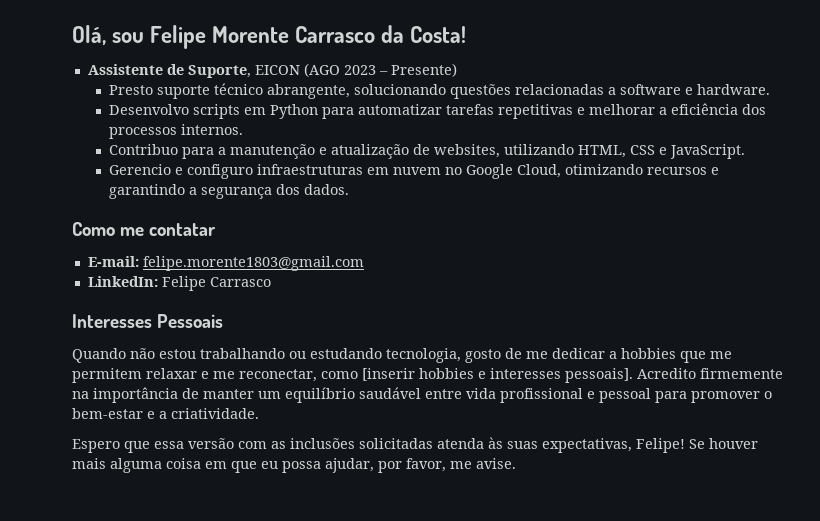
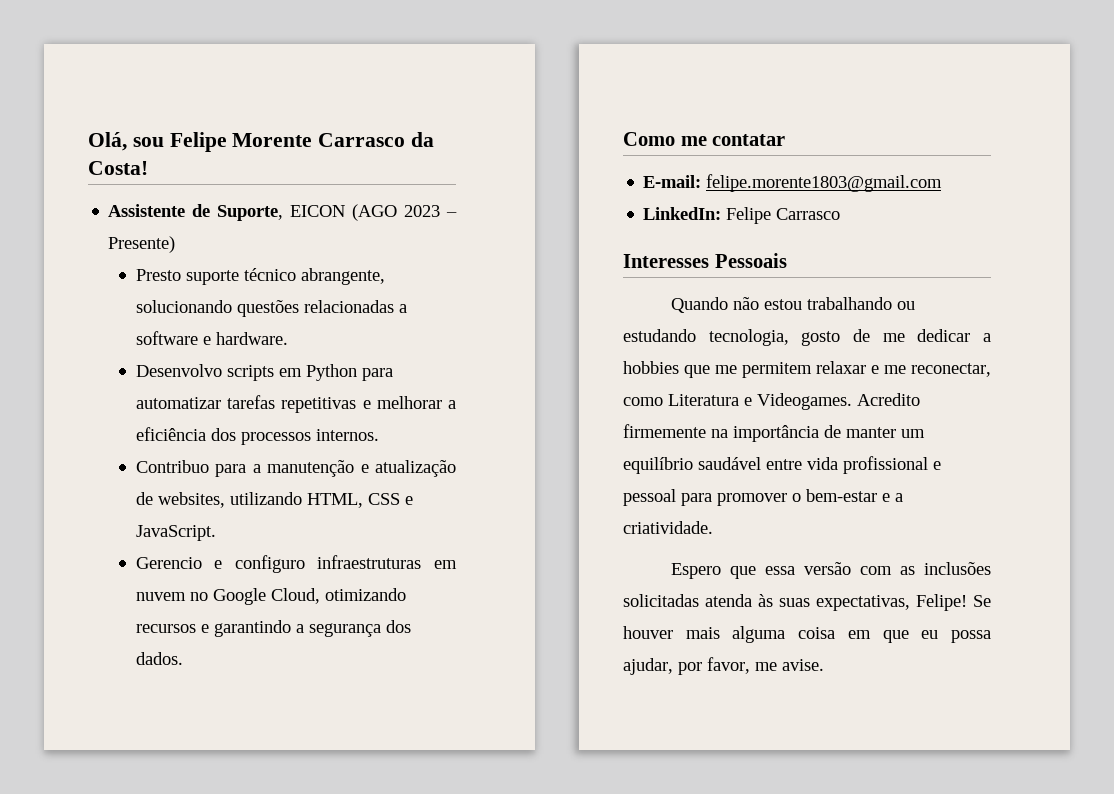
- Quando não estou trabalhando ou estudando tecnologia, gosto de me dedicar a hobbies que me permitem relaxar e me reconectar, como [inserir hobbies e interesses pessoais].
+ Quando não estou trabalhando ou estudando tecnologia, gosto de me dedicar a hobbies que me permitem relaxar e me reconectar, como Literatura e Videogames.

